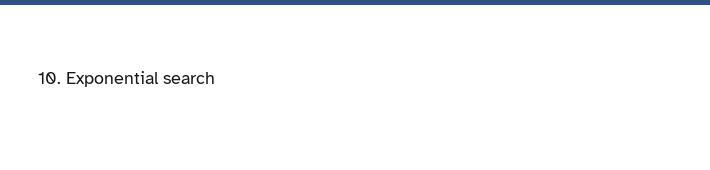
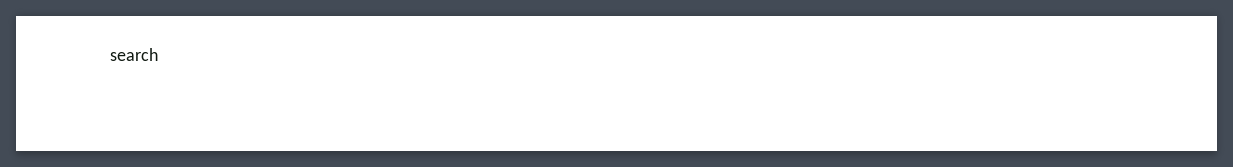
- 10. Exponential search
+ search

